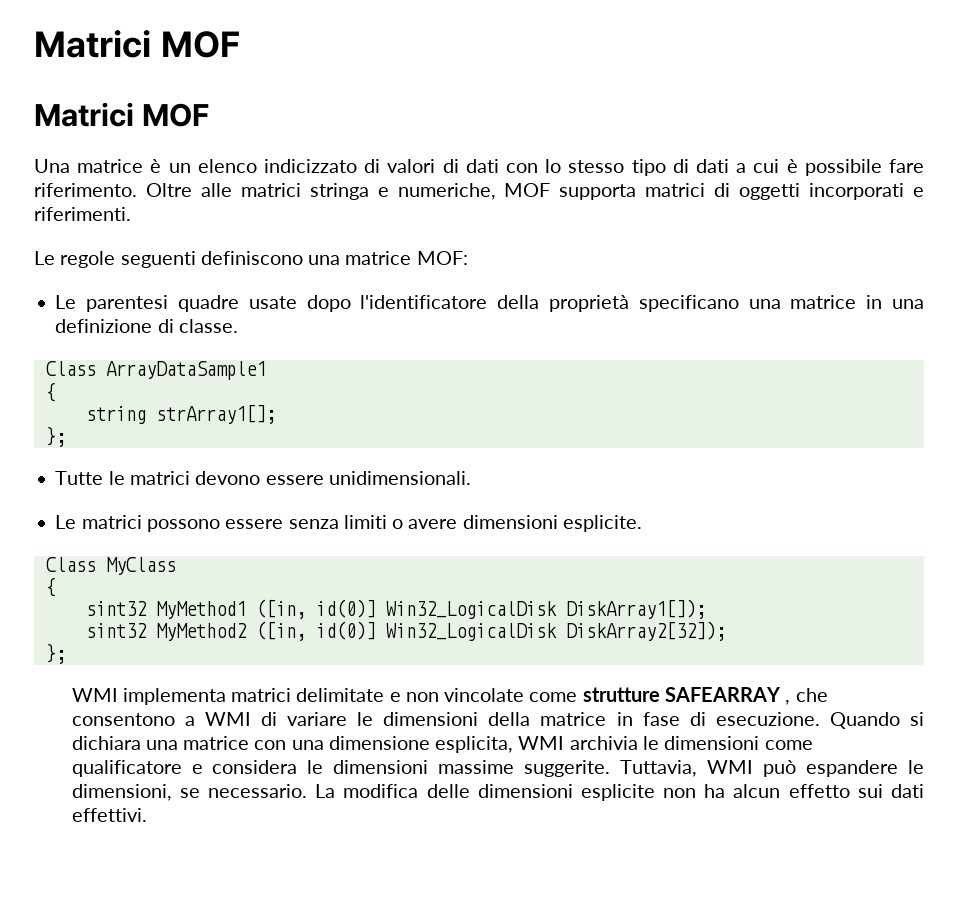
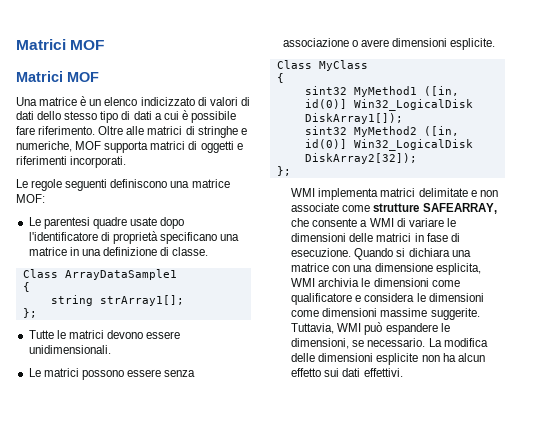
- Una matrice è un elenco indicizzato di valori di dati con lo stesso tipo di dati a cui è possibile fare riferimento.
+ Una matrice è un elenco indicizzato di valori di dati dello stesso tipo di dati a cui è possibile fare riferimento.
- Oltre alle matrici stringa e numeriche, MOF supporta matrici di oggetti incorporati e riferimenti.
+ Oltre alle matrici di stringhe e numeriche, MOF supporta matrici di oggetti e riferimenti incorporati.
- Le parentesi quadre usate dopo l'identificatore della proprietà specificano una matrice in una definizione di classe.
+ Le parentesi quadre usate dopo l'identificatore di proprietà specificano una matrice in una definizione di classe.
- Le matrici possono essere senza limiti o avere dimensioni esplicite.
+ Le matrici possono essere senza associazione o avere dimensioni esplicite.
- WMI implementa matrici delimitate e non vincolate come strutture SAFEARRAY , che consentono a WMI di variare le dimensioni della matrice in fase di esecuzione.
+ WMI implementa matrici delimitate e non associate come strutture SAFEARRAY, che consente a WMI di variare le dimensioni delle matrici in fase di esecuzione.
- Quando si dichiara una matrice con una dimensione esplicita, WMI archivia le dimensioni come qualificatore e considera le dimensioni massime suggerite.
+ Quando si dichiara una matrice con una dimensione esplicita, WMI archivia le dimensioni come qualificatore e considera le dimensioni come dimensioni massime suggerite.

